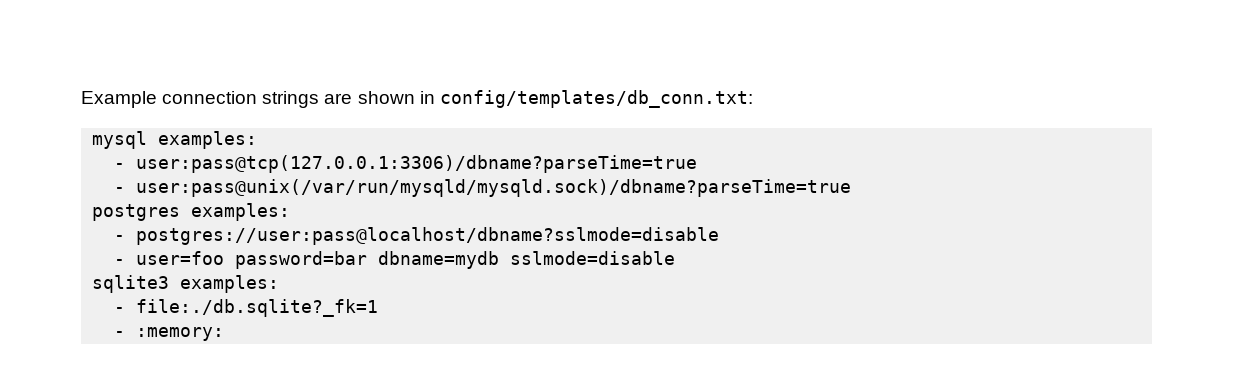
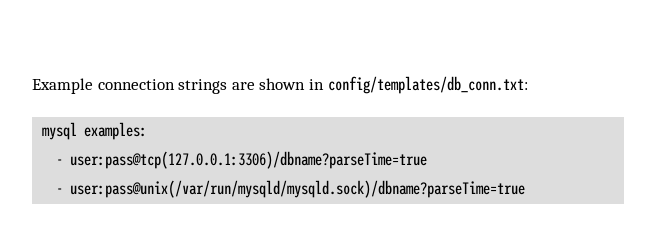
- postgres examples:
- - postgres://user:pass@localhost/dbname?sslmode=disable
- - user=foo password=bar dbname=mydb sslmode=disable
- sqlite3 examples:
- - file:./db.sqlite?_fk=1
- - :memory:

